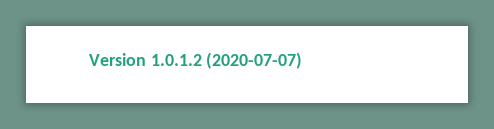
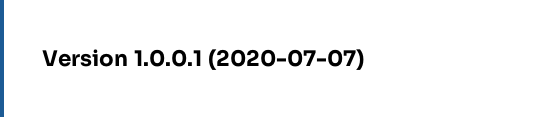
- Version 1.0.1.2 (2020-07-07)
+ Version 1.0.0.1 (2020-07-07)

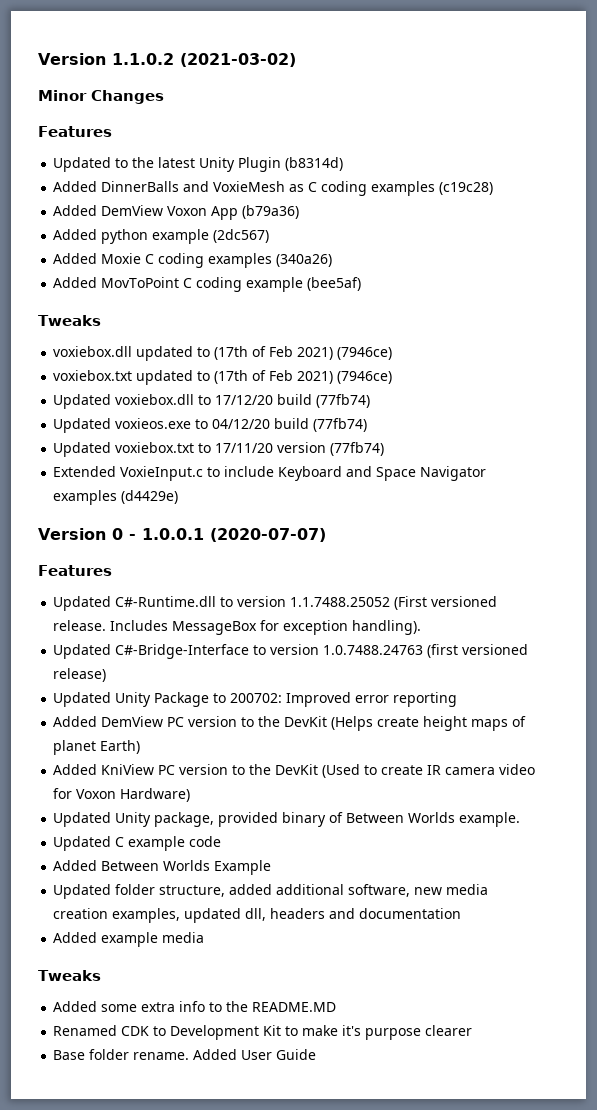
- Version 1.0.0.1 (2020-07-07)
+ Version 1.1.0.2 (2021-03-02)
+ Minor Changes
+ Features
+ Updated to the latest Unity Plugin (b8314d)
+ Added DinnerBalls and VoxieMesh as C coding examples (c19c28)
+ Added DemView Voxon App (b79a36)
+ Added python example (2dc567)
+ Added Moxie C coding examples (340a26)
+ Added MovToPoint C coding example (bee5af)
+ Tweaks
+ voxiebox.dll updated to (17th of Feb 2021) (7946ce)
+ voxiebox.txt updated to (17th of Feb 2021) (7946ce)
+ Updated voxiebox.dll to 17/12/20 build (77fb74)
+ Updated voxieos.exe to 04/12/20 build (77fb74)
+ Updated voxiebox.txt to 17/11/20 version (77fb74)
+ Extended VoxieInput.c to include Keyboard and Space Navigator examples (d4429e)
+ Version 0 - 1.0.0.1 (2020-07-07)
+ Features
+ Updated C#-Runtime.dll to version 1.1.7488.25052 (First versioned release. Includes MessageBox for exception handling).
+ Updated C#-Bridge-Interface to version 1.0.7488.24763 (first versioned release)
+ Updated Unity Package to 200702: Improved error reporting
+ Added DemView PC version to the DevKit (Helps create height maps of planet Earth)
+ Added KniView PC version to the DevKit (Used to create IR camera video for Voxon Hardware)
+ Updated Unity package, provided binary of Between Worlds example.
+ Updated C example code
+ Added Between Worlds Example
+ Updated folder structure, added additional software, new media creation examples, updated dll, headers and documentation
+ Added example media
+ Tweaks
+ Added some extra info to the README.MD
+ Renamed CDK to Development Kit to make it's purpose clearer
+ Base folder rename. Added User Guide

